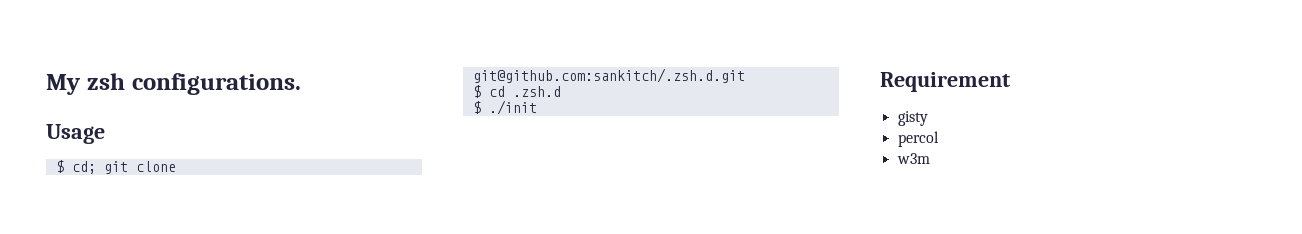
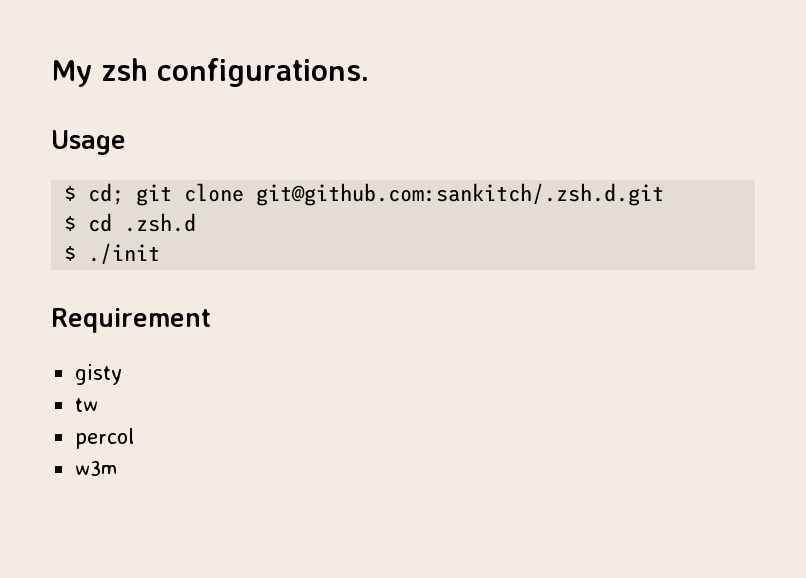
+ tw

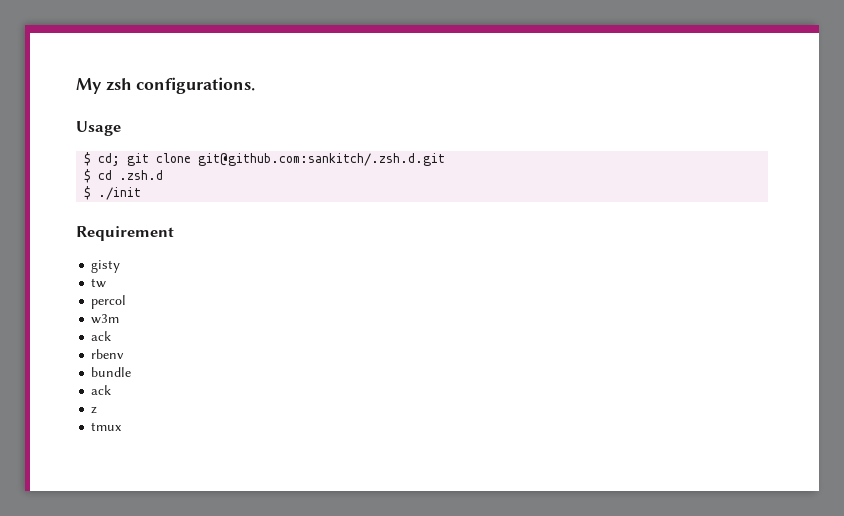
  w3m
+ ack
+ rbenv
+ bundle
+ ack
+ z
+ tmux

